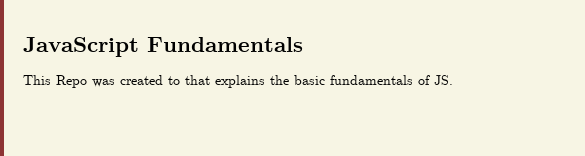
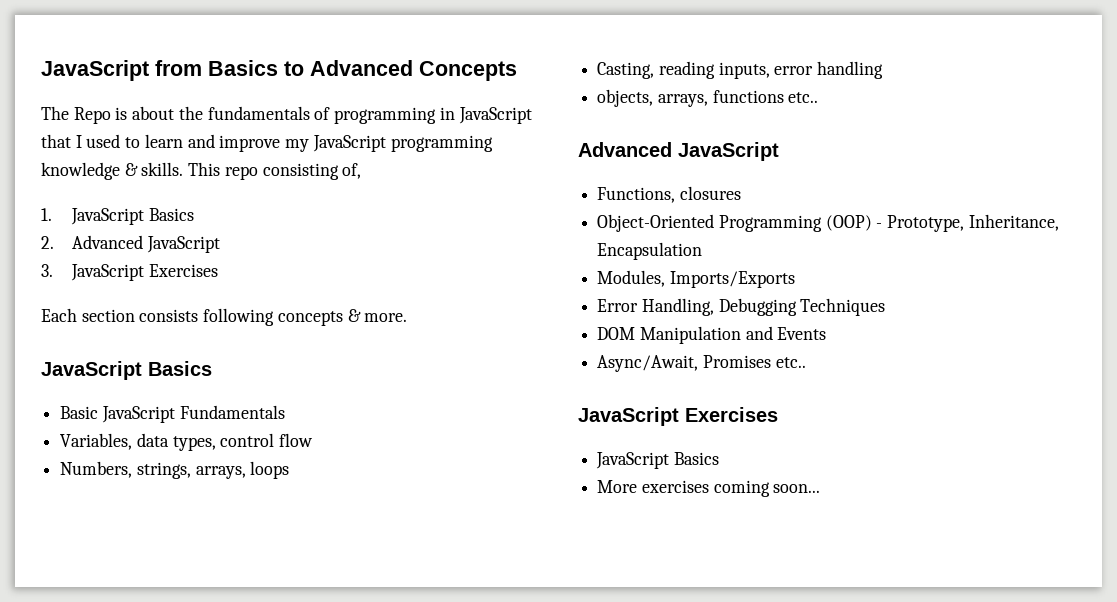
- JavaScript Fundamentals
- This Repo was created to that explains the basic fundamentals of JS.
+ JavaScript from Basics to Advanced Concepts
+ The Repo is about the fundamentals of programming in JavaScript that I used to learn and improve my JavaScript programming knowledge & skills. This repo consisting of,
+ 1. JavaScript Basics
+ 2. Advanced JavaScript
+ 3. JavaScript Exercises
+ Each section consists following concepts & more.
+ JavaScript Basics
+ Basic JavaScript Fundamentals
+ Variables, data types, control flow
+ Numbers, strings, arrays, loops
+ Casting, reading inputs, error handling
+ objects, arrays, functions etc..
+ Advanced JavaScript
+ Functions, closures
+ Object-Oriented Programming (OOP) - Prototype, Inheritance, Encapsulation
+ Modules, Imports/Exports
+ Error Handling, Debugging Techniques
+ DOM Manipulation and Events
+ Async/Await, Promises etc..
+ JavaScript Exercises
+ JavaScript Basics
+ More exercises coming soon...

